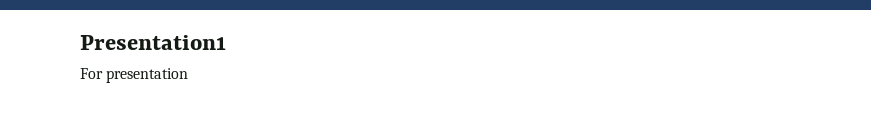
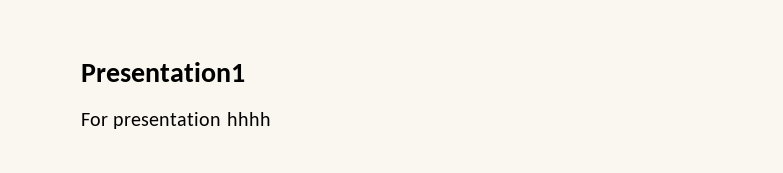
- For presentation
+ For presentation hhhh

